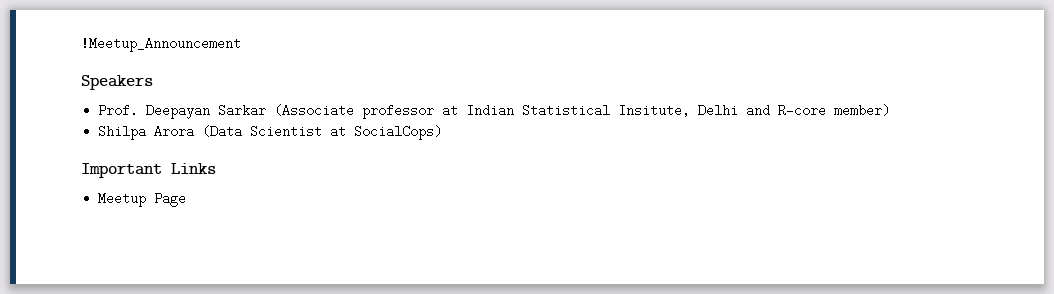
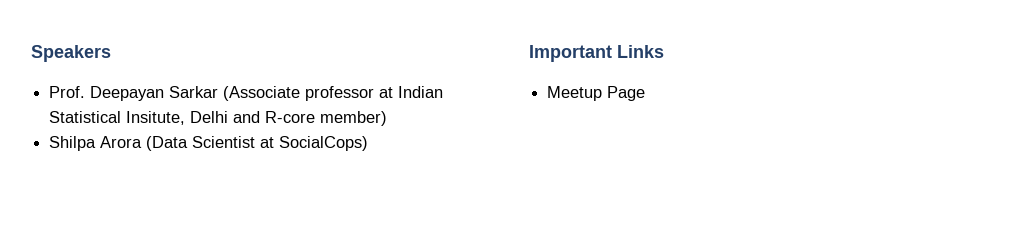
- !Meetup_Announcement

